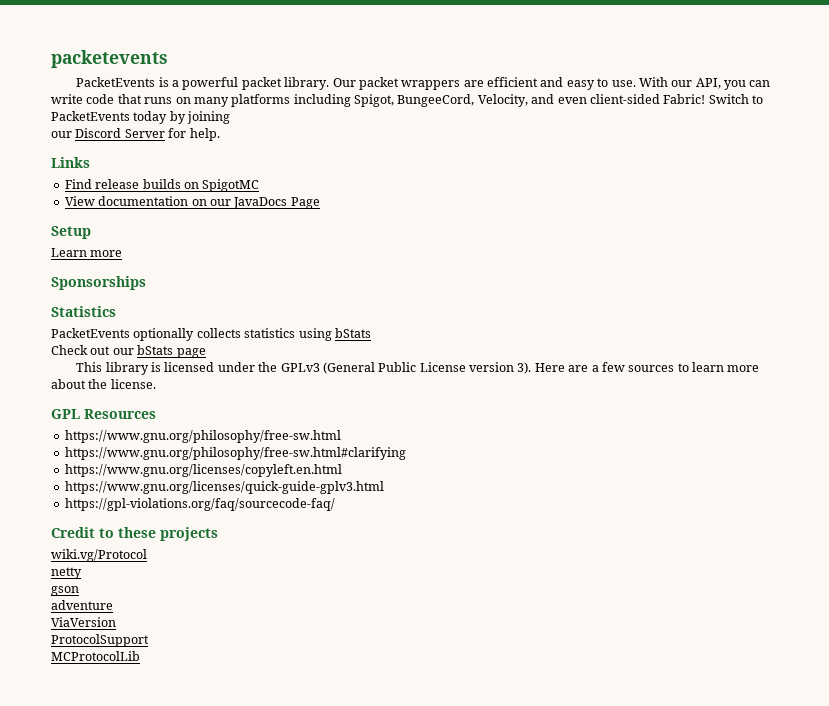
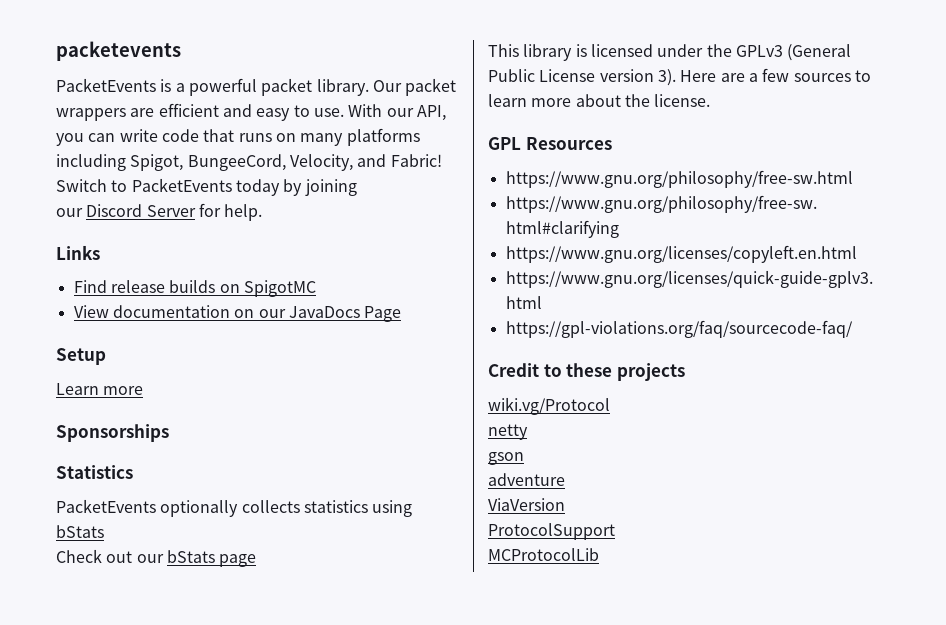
- With our API, you can write code that runs on many platforms including Spigot, BungeeCord, Velocity, and even client-sided Fabric!
+ With our API, you can write code that runs on many platforms including Spigot, BungeeCord, Velocity, and Fabric!

